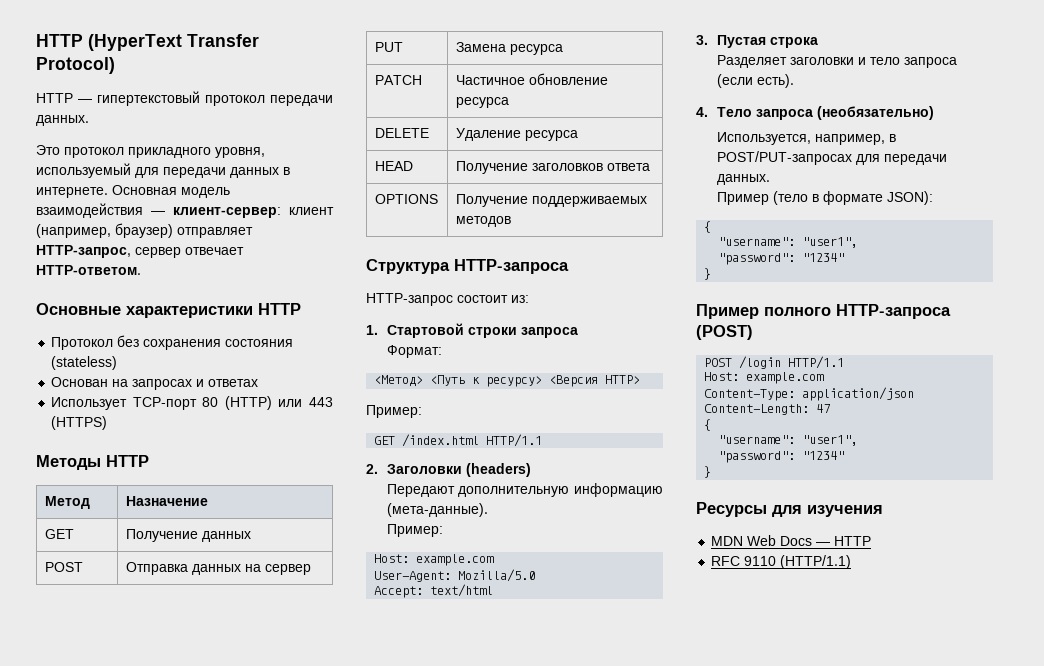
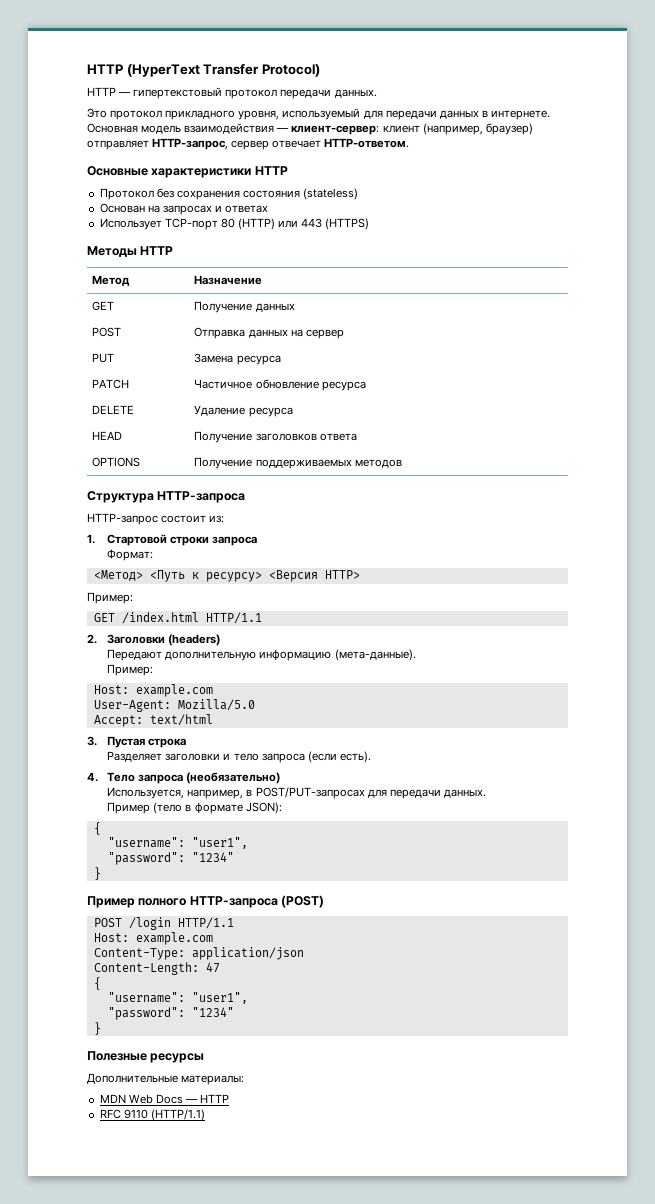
- Ресурсы для изучения
+ Полезные ресурсы
+ Дополнительные материалы:

